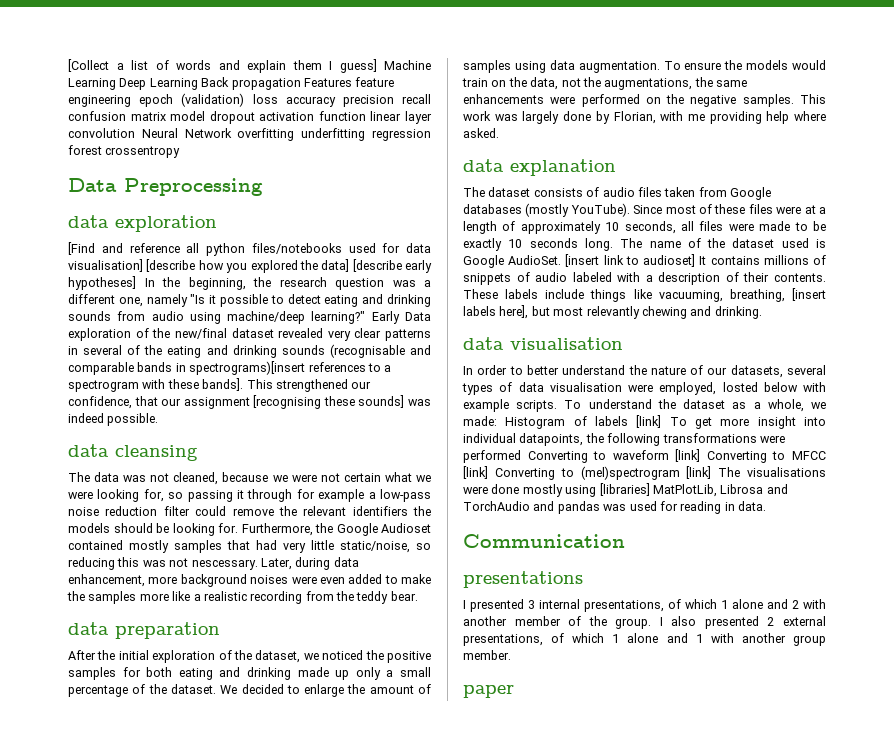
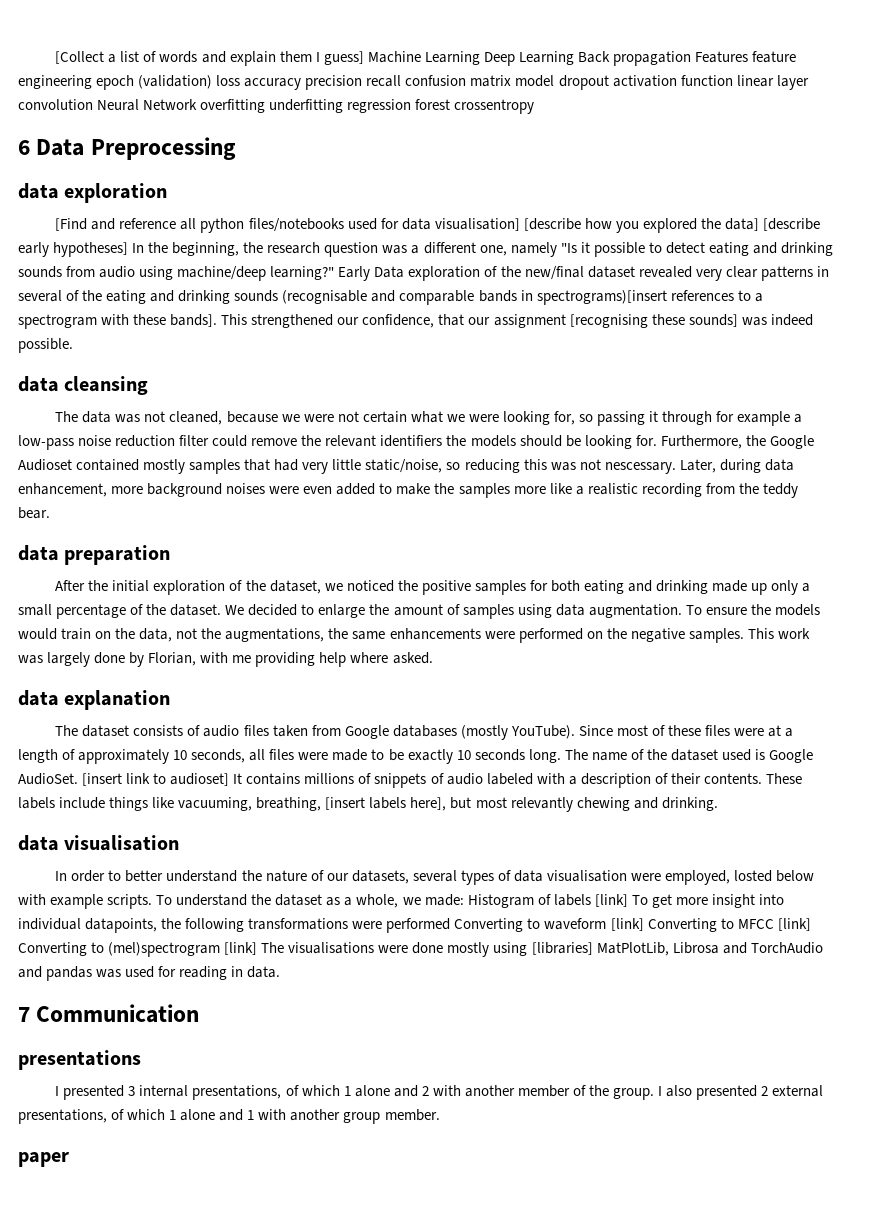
- Data Preprocessing
+ 6 Data Preprocessing
- Communication
+ 7 Communication

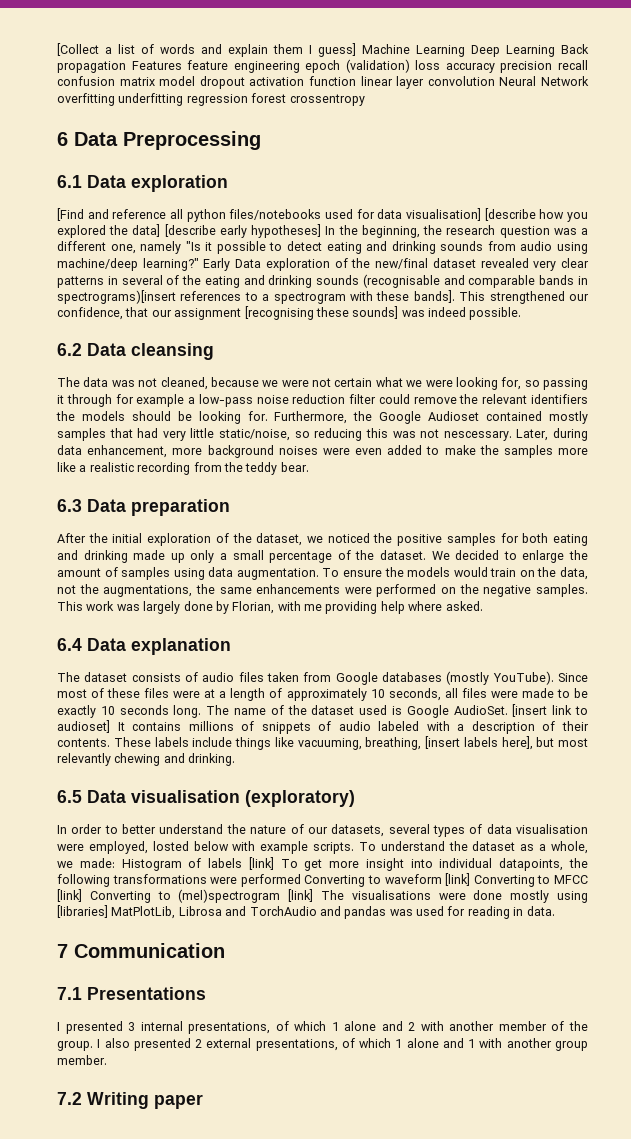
- data exploration
+ 6.1 Data exploration
- data cleansing
+ 6.2 Data cleansing
- data preparation
+ 6.3 Data preparation
- data explanation
+ 6.4 Data explanation
  These labels include things like vacuuming, breathing, [insert labels here], but most relevantly chewing and drinking.
- data visualisation
+ 6.5 Data visualisation (exploratory)
- presentations
+ 7.1 Presentations
- paper
+ 7.2 Writing paper

